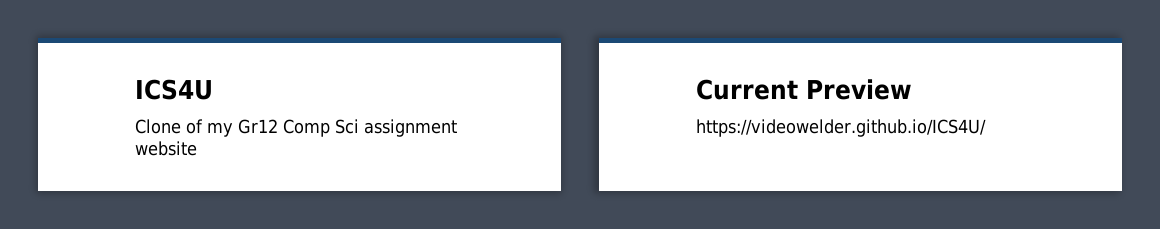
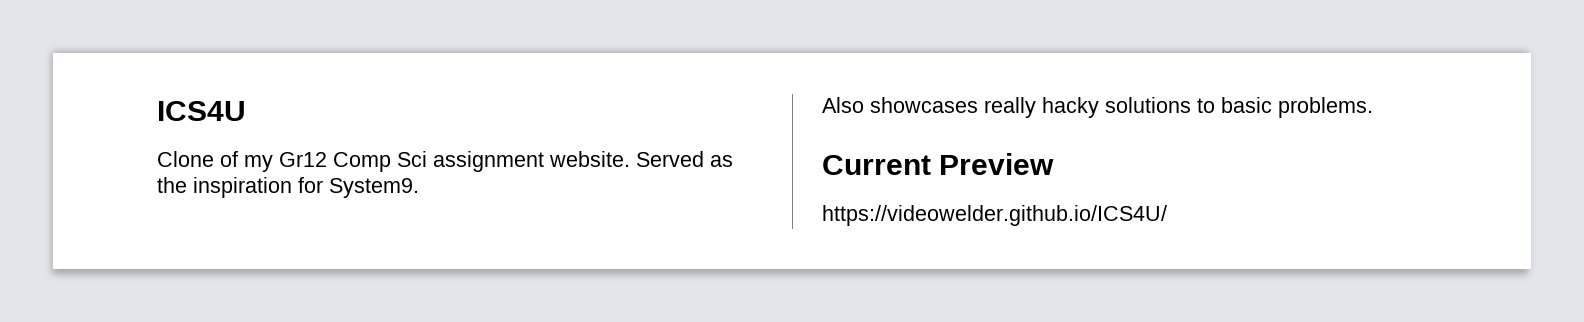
- Clone of my Gr12 Comp Sci assignment website
+ Clone of my Gr12 Comp Sci assignment website. Served as the inspiration for System9.
+ Also showcases really hacky solutions to basic problems.

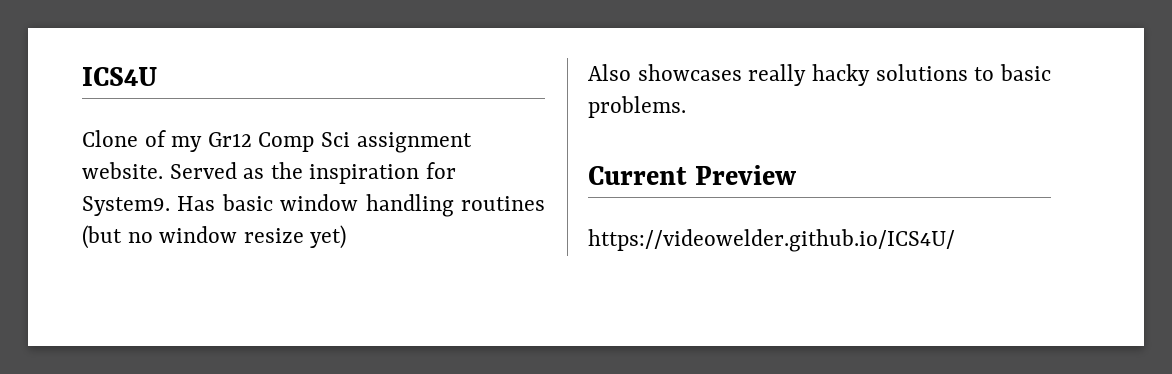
+ Has basic window handling routines (but no window resize yet)

